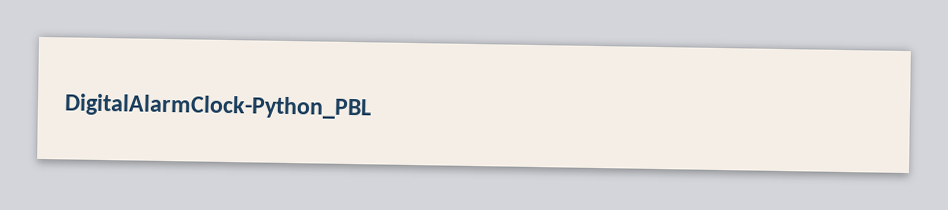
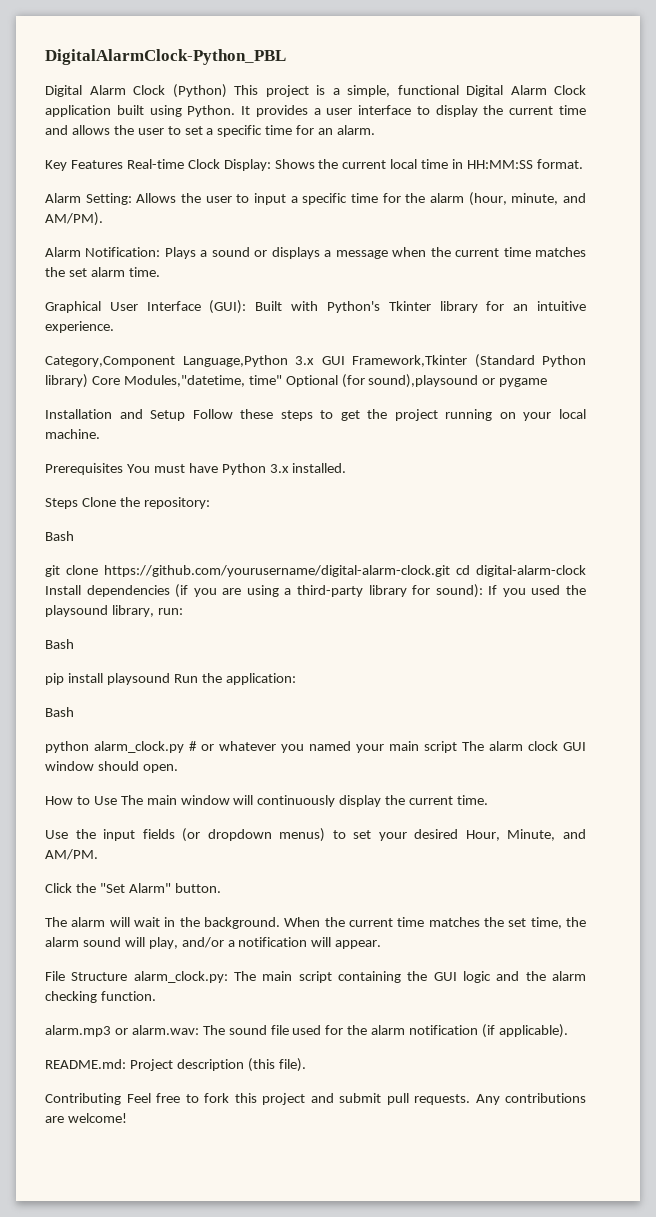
+ Digital Alarm Clock (Python) This project is a simple, functional Digital Alarm Clock application built using Python. It provides a user interface to display the current time and allows the user to set a specific time for an alarm.
+ Key Features Real-time Clock Display: Shows the current local time in HH:MM:SS format.
+ Alarm Setting: Allows the user to input a specific time for the alarm (hour, minute, and AM/PM).
+ Alarm Notification: Plays a sound or displays a message when the current time matches the set alarm time.
+ Graphical User Interface (GUI): Built with Python's Tkinter library for an intuitive experience.
+ Category,Component Language,Python 3.x GUI Framework,Tkinter (Standard Python library) Core Modules,"datetime, time" Optional (for sound),playsound or pygame
+ Installation and Setup Follow these steps to get the project running on your local machine.
+ Prerequisites You must have Python 3.x installed.
+ Steps Clone the repository:
+ Bash
+ git clone https://github.com/yourusername/digital-alarm-clock.git cd digital-alarm-clock Install dependencies (if you are using a third-party library for sound): If you used the playsound library, run:
+ Bash
+ pip install playsound Run the application:
+ Bash
+ python alarm_clock.py # or whatever you named your main script The alarm clock GUI window should open.
+ How to Use The main window will continuously display the current time.
+ Use the input fields (or dropdown menus) to set your desired Hour, Minute, and AM/PM.
+ Click the "Set Alarm" button.
+ The alarm will wait in the background. When the current time matches the set time, the alarm sound will play, and/or a notification will appear.
+ File Structure alarm_clock.py: The main script containing the GUI logic and the alarm checking function.
+ alarm.mp3 or alarm.wav: The sound file used for the alarm notification (if applicable).
+ README.md: Project description (this file).
+ Contributing Feel free to fork this project and submit pull requests. Any contributions are welcome!

